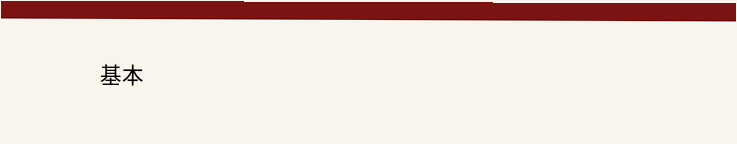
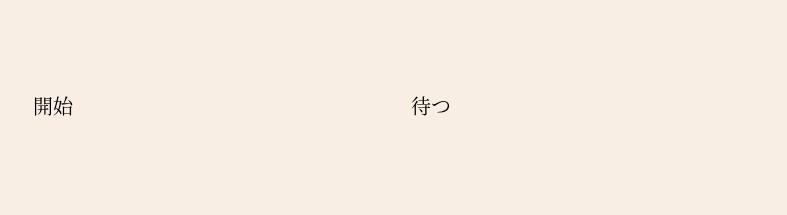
- 基本
+ 開始
+ 待つ

